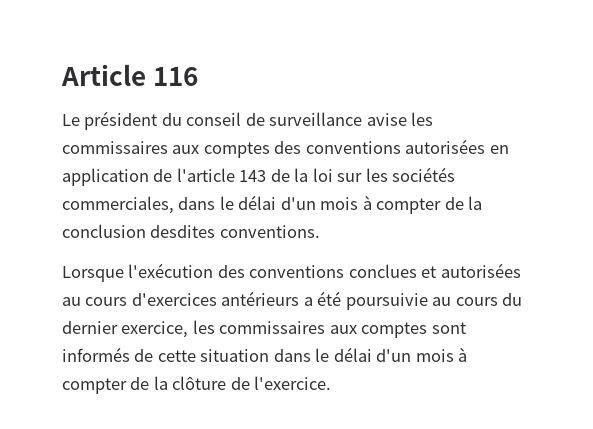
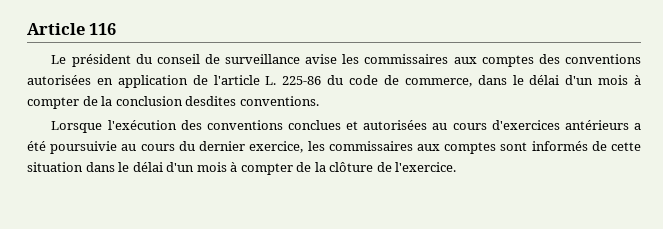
- Le président du conseil de surveillance avise les commissaires aux comptes des conventions autorisées en application de l'article 143 de la loi sur les sociétés commerciales, dans le délai d'un mois à compter de la conclusion desdites conventions.
+ Le président du conseil de surveillance avise les commissaires aux comptes des conventions autorisées en application de l'article L. 225-86 du code de commerce, dans le délai d'un mois à compter de la conclusion desdites conventions.

